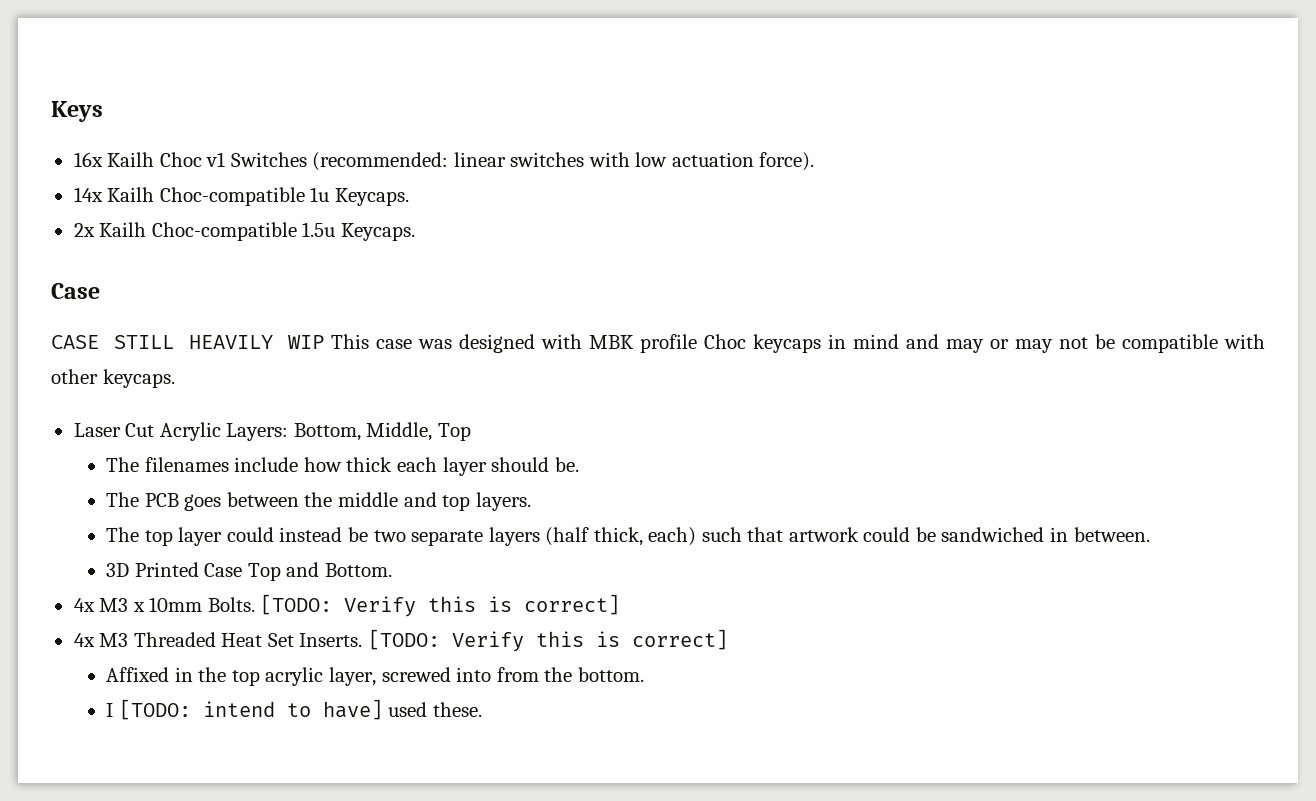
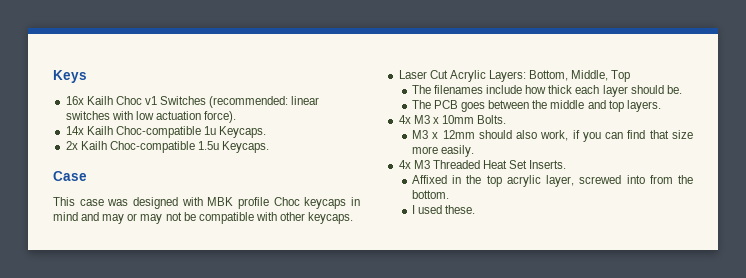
- CASE STILL HEAVILY WIP This case was designed with MBK profile Choc keycaps in mind and may or may not be compatible with other keycaps.
+ This case was designed with MBK profile Choc keycaps in mind and may or may not be compatible with other keycaps.
- The top layer could instead be two separate layers (half thick, each) such that artwork could be sandwiched in between.
- 3D Printed Case Top and Bottom.
- 4x M3 x 10mm Bolts. [TODO: Verify this is correct]
+ 4x M3 x 10mm Bolts.
+ M3 x 12mm should also work, if you can find that size more easily.
- 4x M3 Threaded Heat Set Inserts. [TODO: Verify this is correct]
+ 4x M3 Threaded Heat Set Inserts.
- I [TODO: intend to have] used these.
+ I used these.

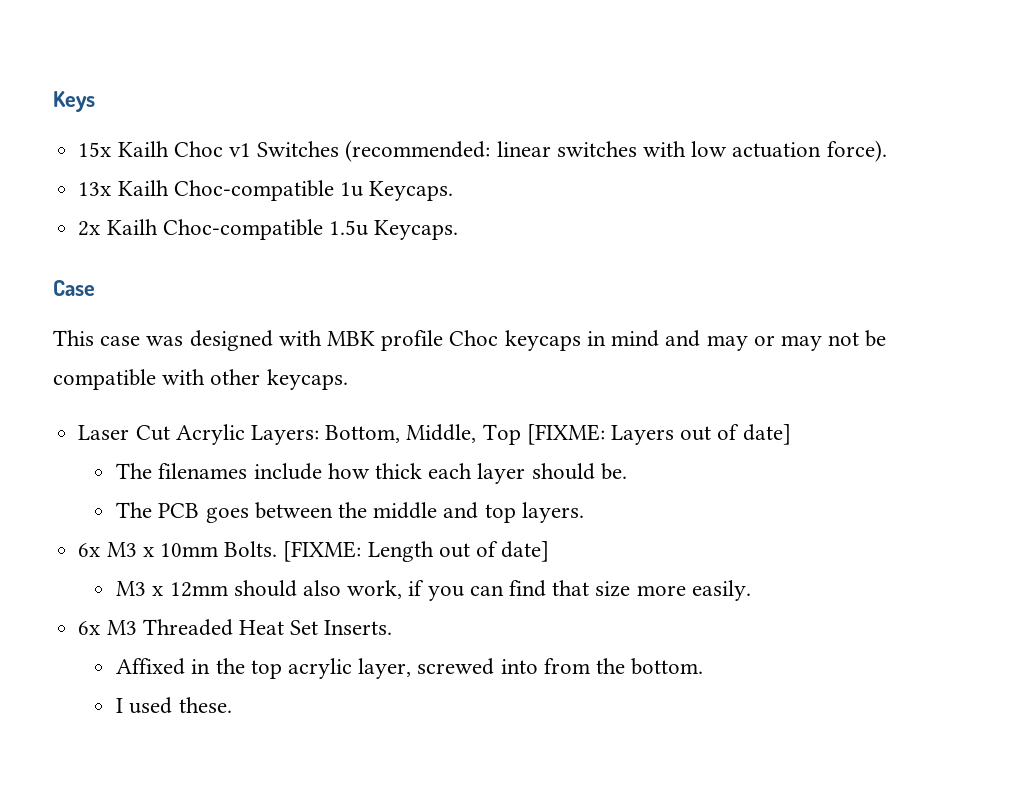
- 16x Kailh Choc v1 Switches (recommended: linear switches with low actuation force).
+ 15x Kailh Choc v1 Switches (recommended: linear switches with low actuation force).
- 14x Kailh Choc-compatible 1u Keycaps.
+ 13x Kailh Choc-compatible 1u Keycaps.
- Laser Cut Acrylic Layers: Bottom, Middle, Top
+ Laser Cut Acrylic Layers: Bottom, Middle, Top [FIXME: Layers out of date]
- 4x M3 x 10mm Bolts.
+ 6x M3 x 10mm Bolts. [FIXME: Length out of date]
- 4x M3 Threaded Heat Set Inserts.
+ 6x M3 Threaded Heat Set Inserts.

